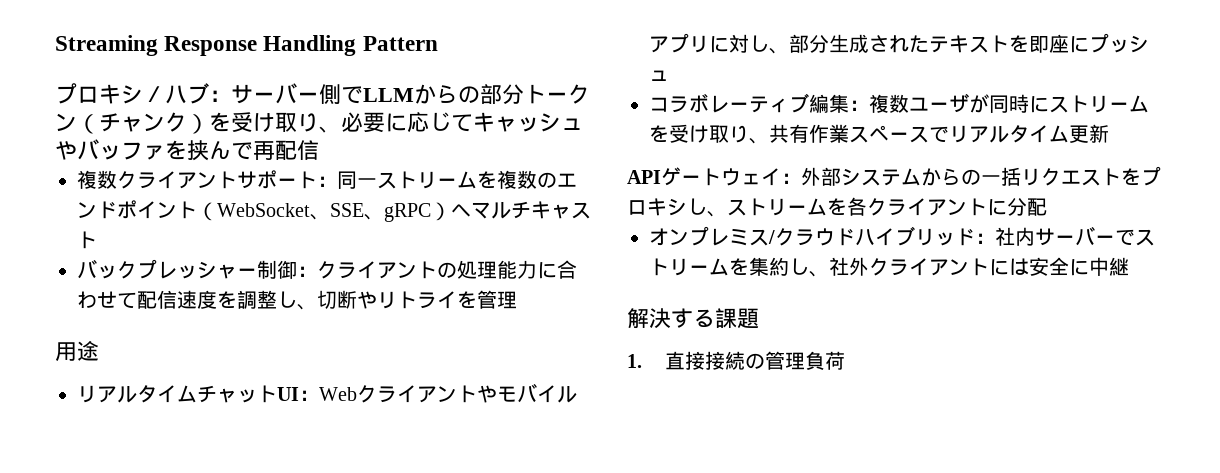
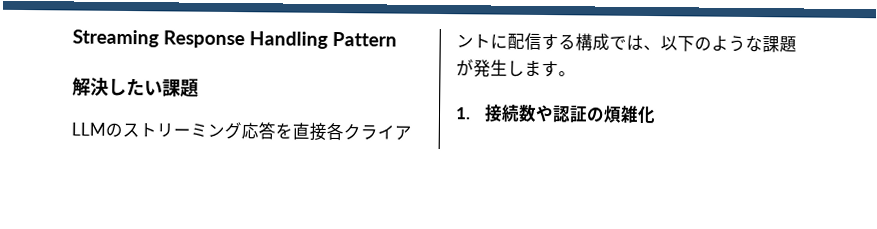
- プロキシ／ハブ：サーバー側でLLMからの部分トークン（チャンク）を受け取り、必要に応じてキャッシュやバッファを挟んで再配信
- 複数クライアントサポート：同一ストリームを複数のエンドポイント（WebSocket、SSE、gRPC）へマルチキャスト
- バックプレッシャー制御：クライアントの処理能力に合わせて配信速度を調整し、切断やリトライを管理
- 用途
- リアルタイムチャットUI：Webクライアントやモバイルアプリに対し、部分生成されたテキストを即座にプッシュ
- コラボレーティブ編集：複数ユーザが同時にストリームを受け取り、共有作業スペースでリアルタイム更新
- APIゲートウェイ：外部システムからの一括リクエストをプロキシし、ストリームを各クライアントに分配
- オンプレミス/クラウドハイブリッド：社内サーバーでストリームを集約し、社外クライアントには安全に中継
- 解決する課題
- 1.直接接続の管理負荷
+ 解決したい課題
+ LLMのストリーミング応答を直接各クライアントに配信する構成では、以下のような課題が発生します。
+ 1.接続数や認証の煩雑化

